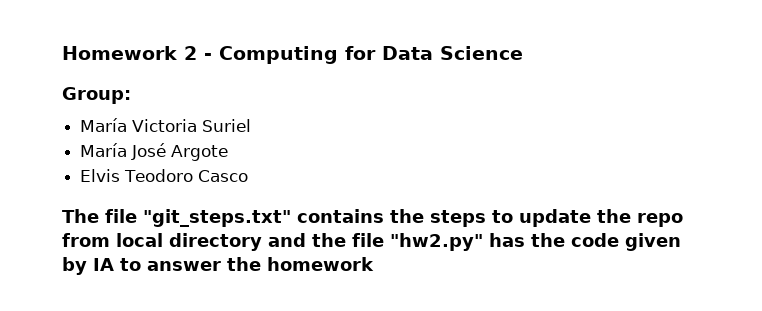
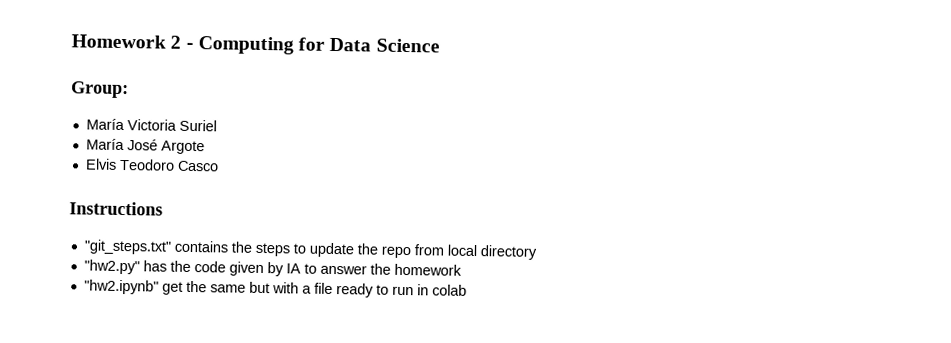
- The file "git_steps.txt" contains the steps to update the repo from local directory and the file "hw2.py" has the code given by IA to answer the homework
+ Instructions
+ "git_steps.txt" contains the steps to update the repo from local directory
+ "hw2.py" has the code given by IA to answer the homework
+ "hw2.ipynb" get the same but with a file ready to run in colab

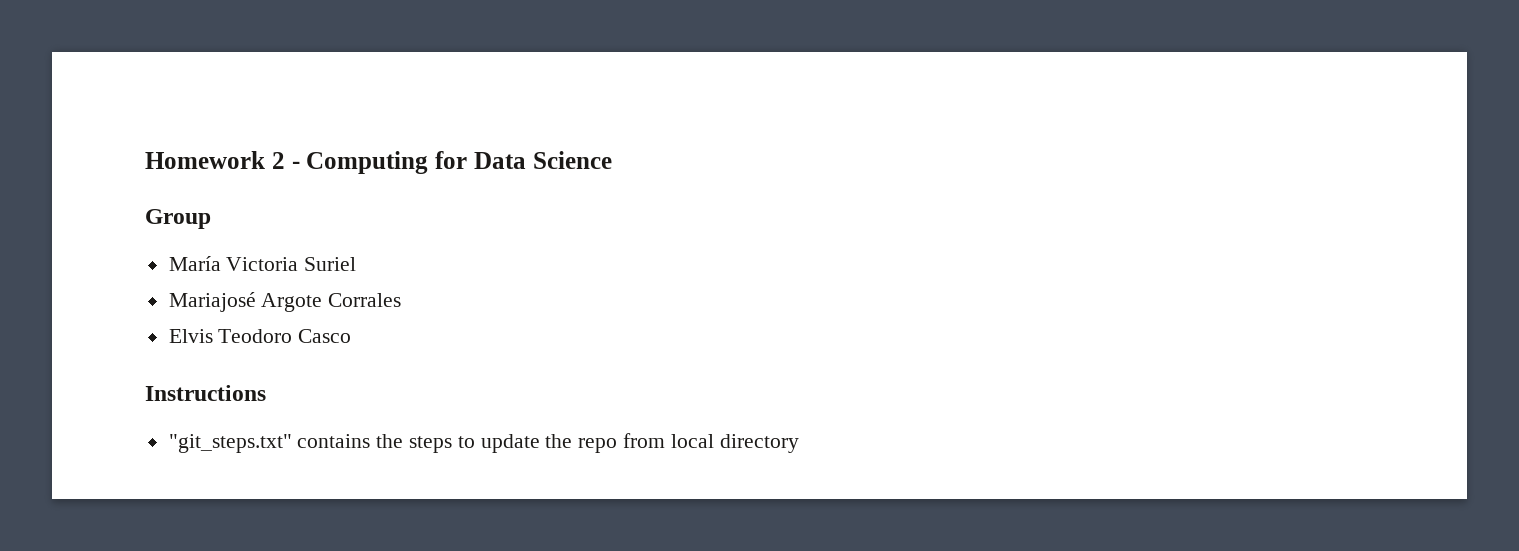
- Group:
+ Group
- María José Argote
+ Mariajosé Argote Corrales
- "hw2.py" has the code given by IA to answer the homework
- "hw2.ipynb" get the same but with a file ready to run in colab

